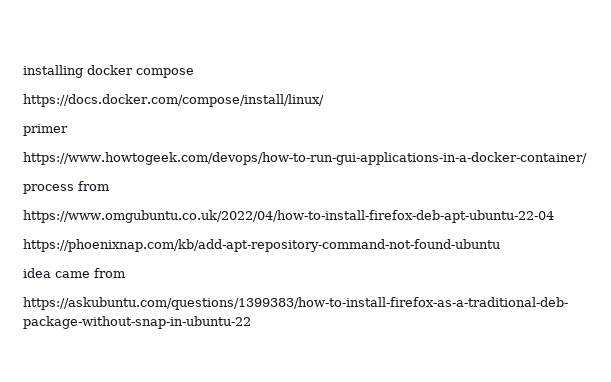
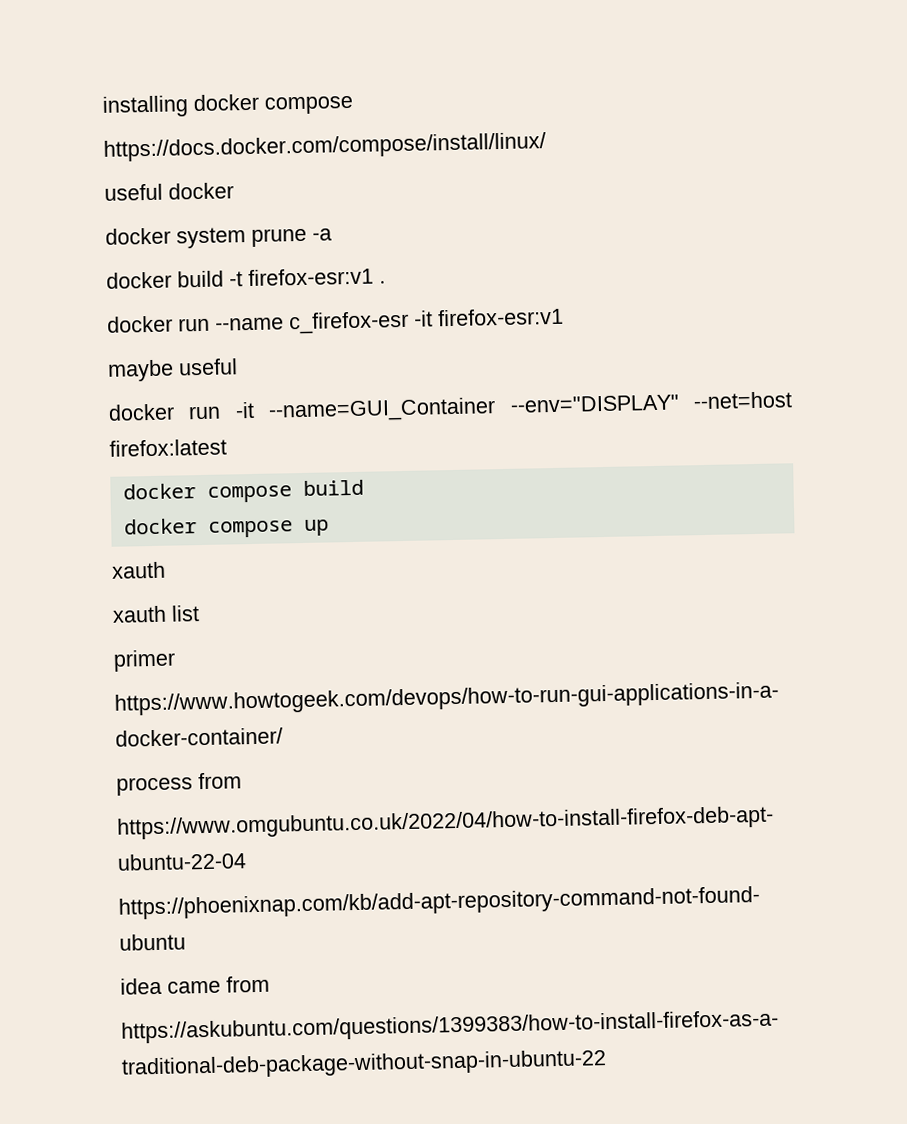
+ useful docker
+ docker system prune -a
+ docker build -t firefox-esr:v1 .
+ docker run --name c_firefox-esr -it firefox-esr:v1
+ maybe useful
+ docker run -it --name=GUI_Container --env="DISPLAY" --net=host firefox:latest
+ docker compose build
+ docker compose up
+ xauth
+ xauth list

